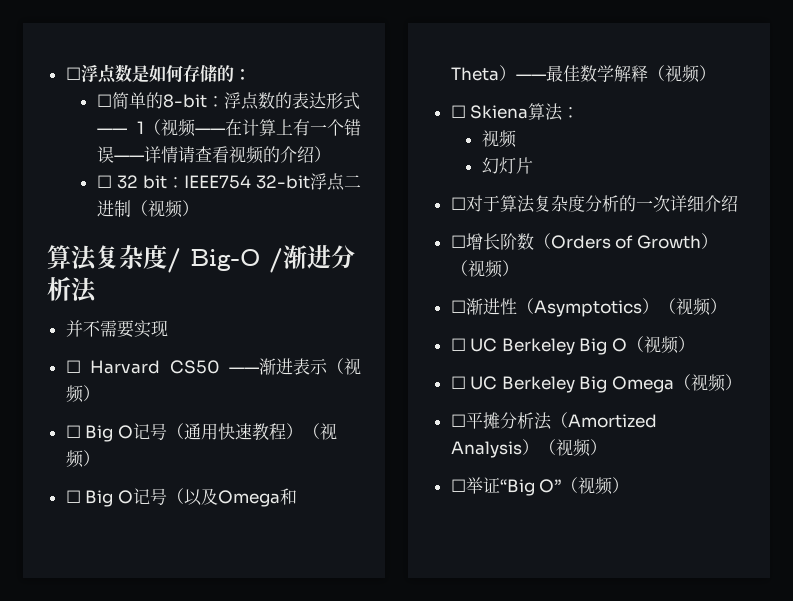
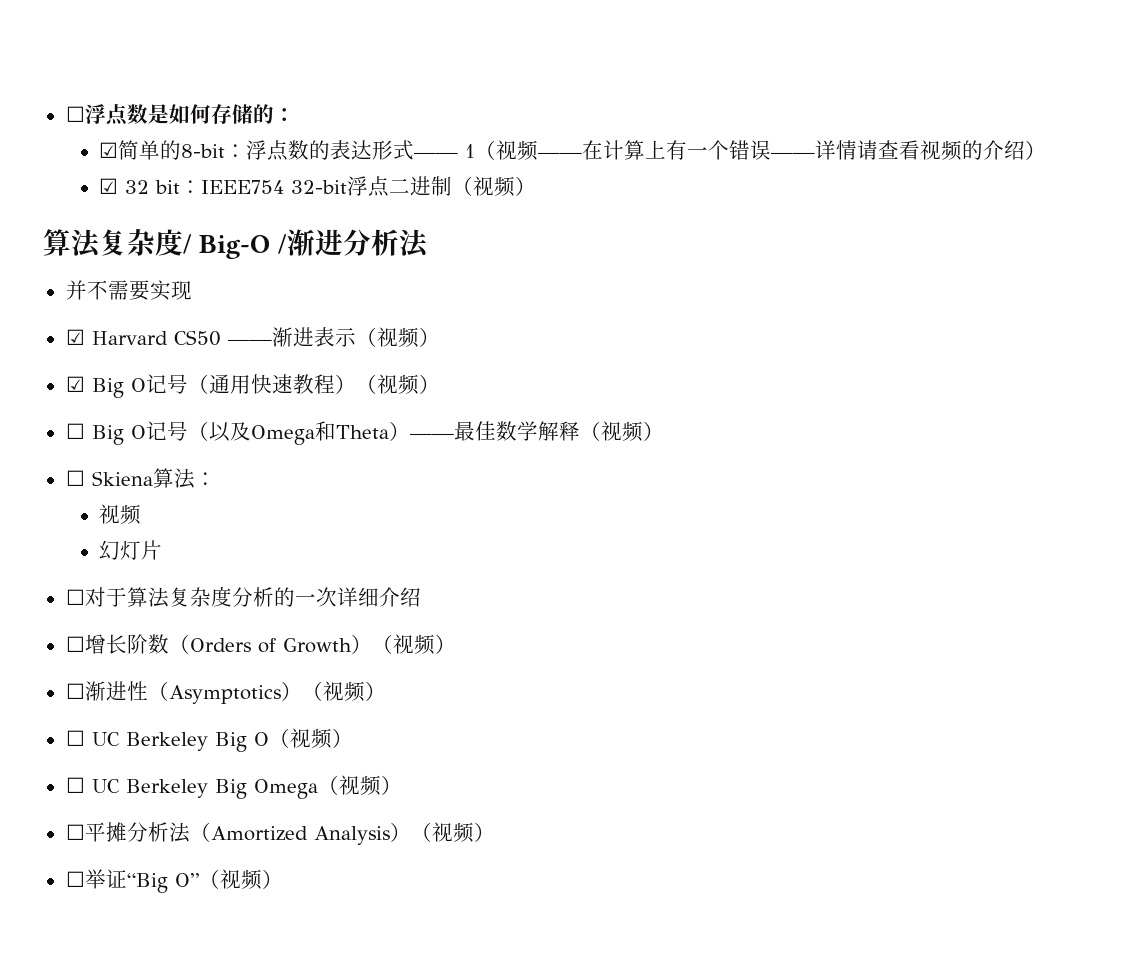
- ☐简单的8-bit：浮点数的表达形式—— 1（视频——在计算上有一个错误——详情请查看视频的介绍）
+ ☑简单的8-bit：浮点数的表达形式—— 1（视频——在计算上有一个错误——详情请查看视频的介绍）
- ☐ 32 bit：IEEE754 32-bit浮点二进制（视频）
+ ☑ 32 bit：IEEE754 32-bit浮点二进制（视频）
- ☐ Harvard CS50 ——渐进表示（视频）
+ ☑ Harvard CS50 ——渐进表示（视频）
- ☐ Big O记号（通用快速教程）（视频）
+ ☑ Big O记号（通用快速教程）（视频）

